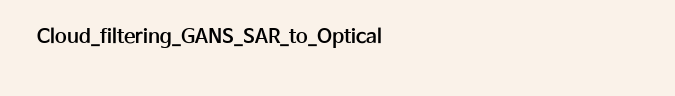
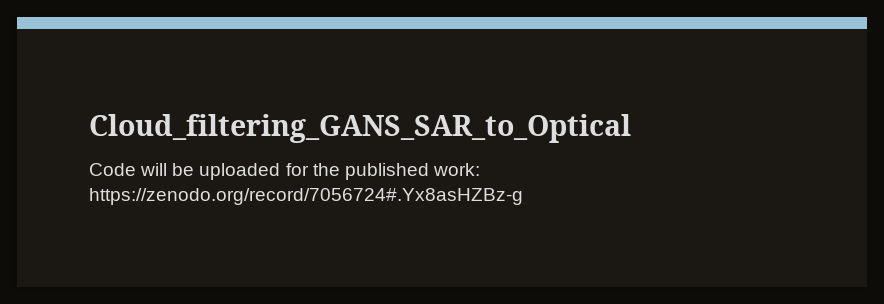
+ Code will be uploaded for the published work: https://zenodo.org/record/7056724#.Yx8asHZBz-g

